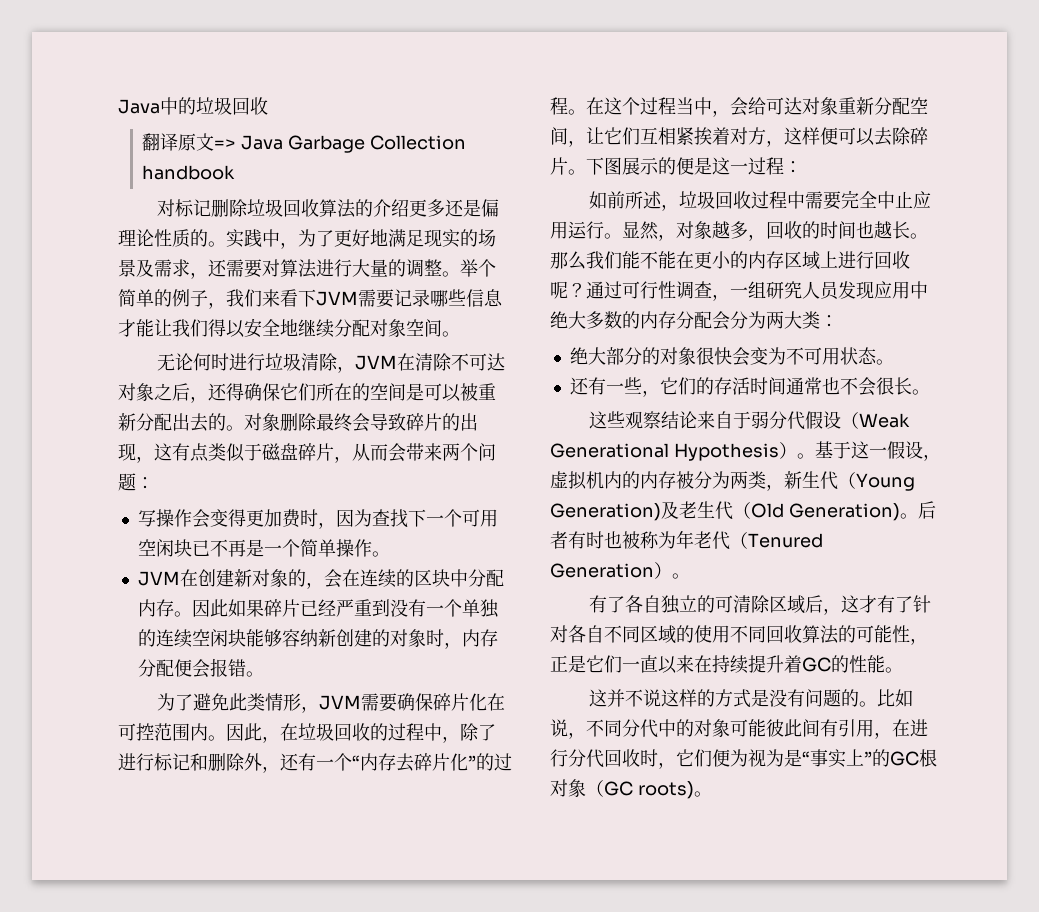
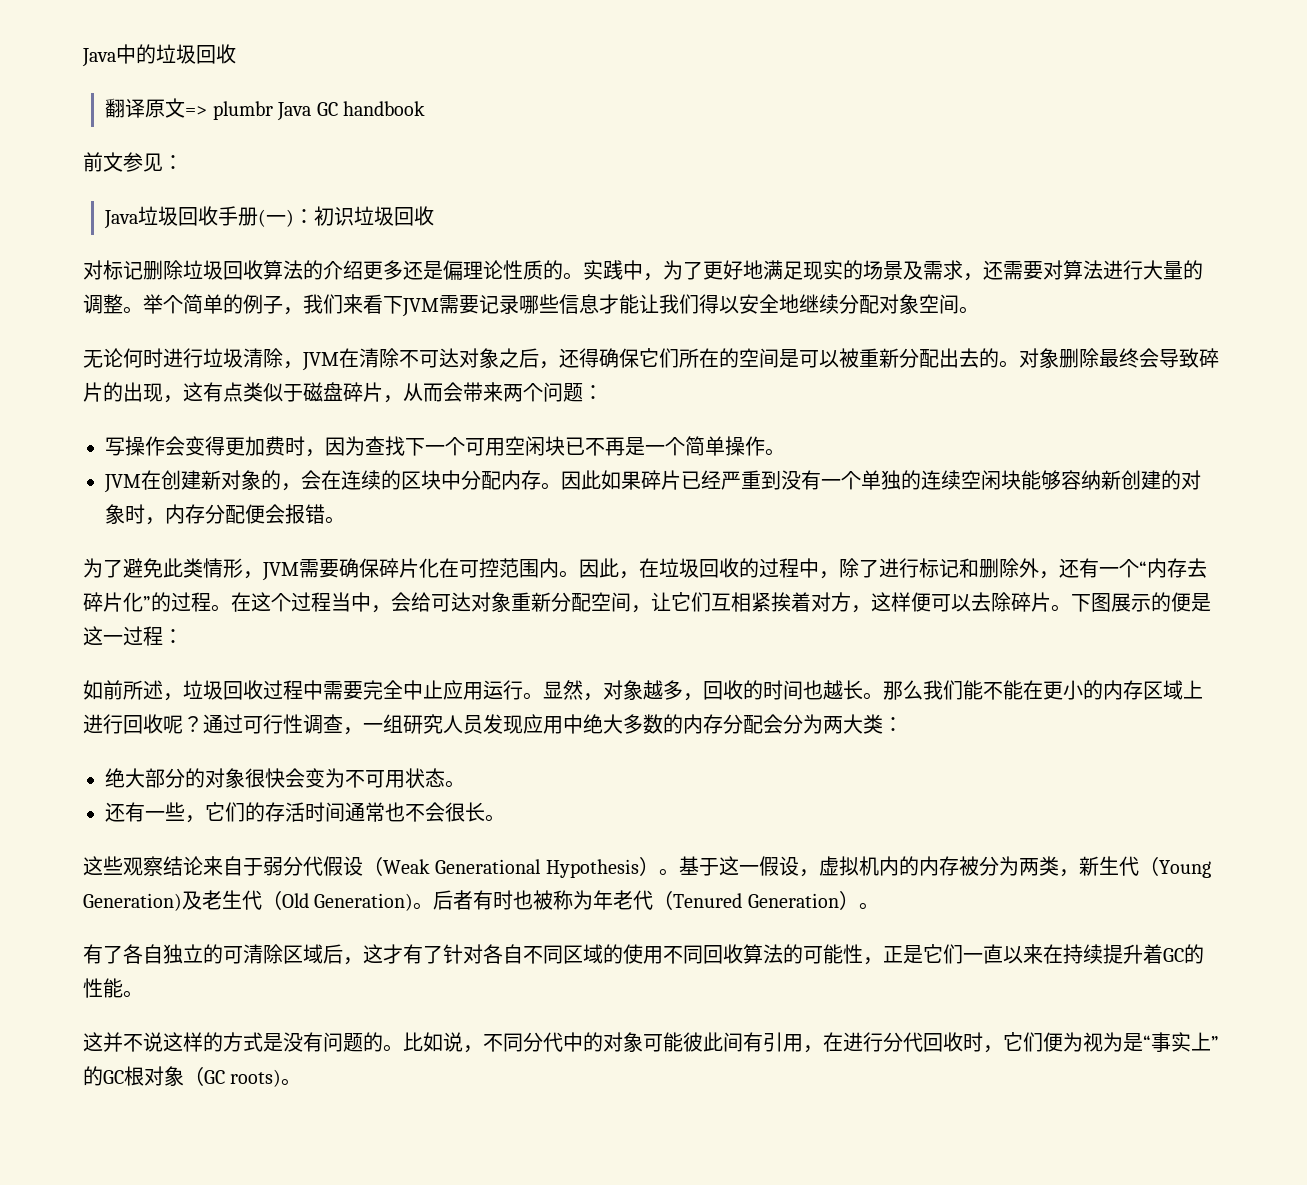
- 翻译原文=> Java Garbage Collection handbook
+ 翻译原文=> plumbr Java GC handbook
+ 前文参见：
+ Java垃圾回收手册(一)：初识垃圾回收

